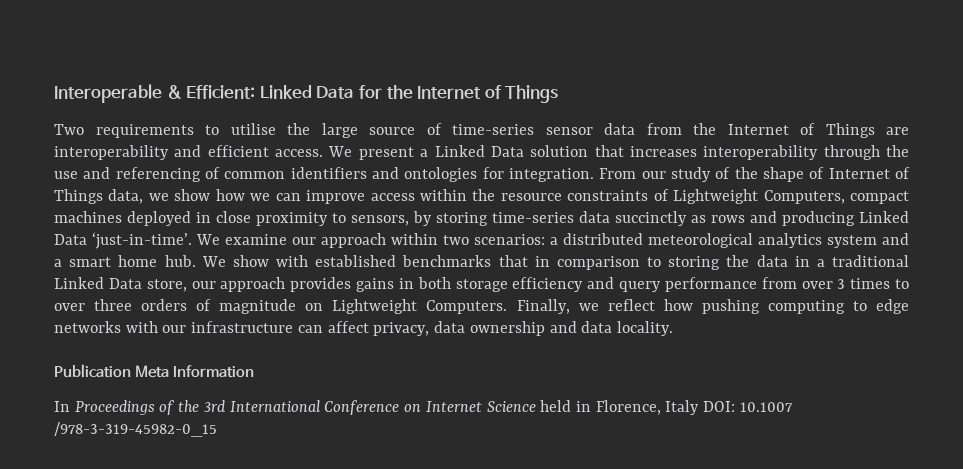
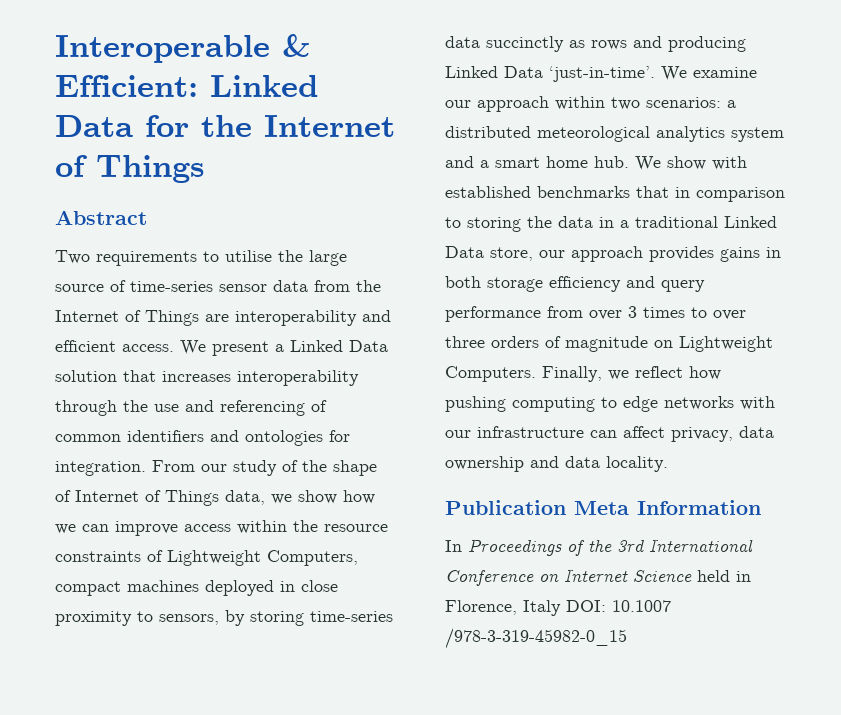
+ Abstract

